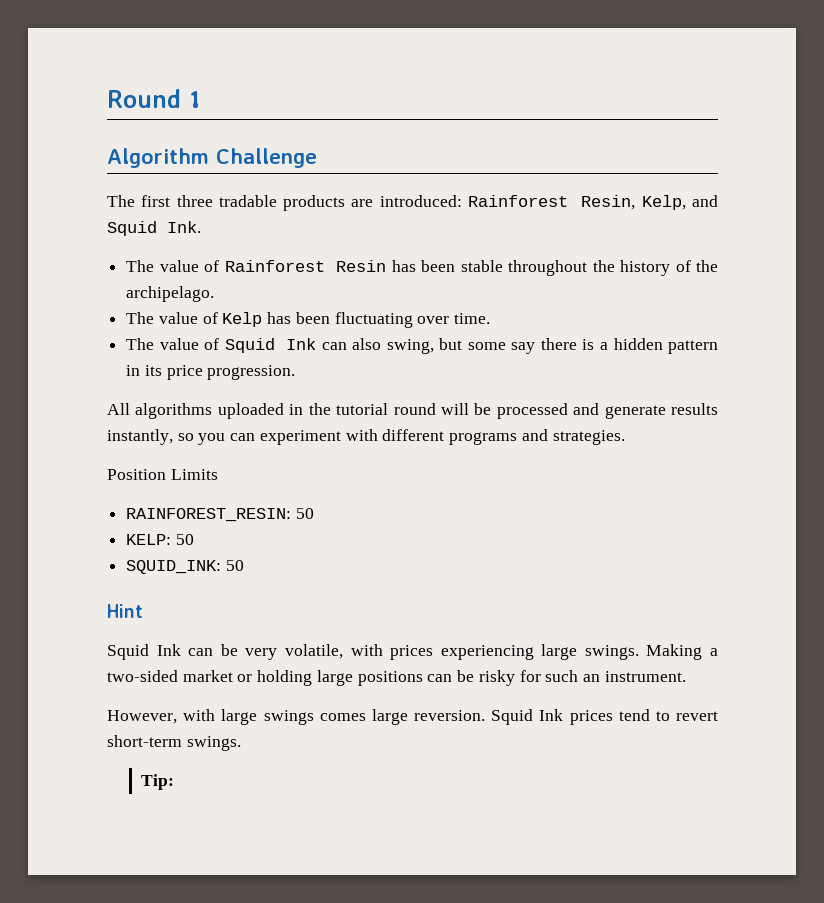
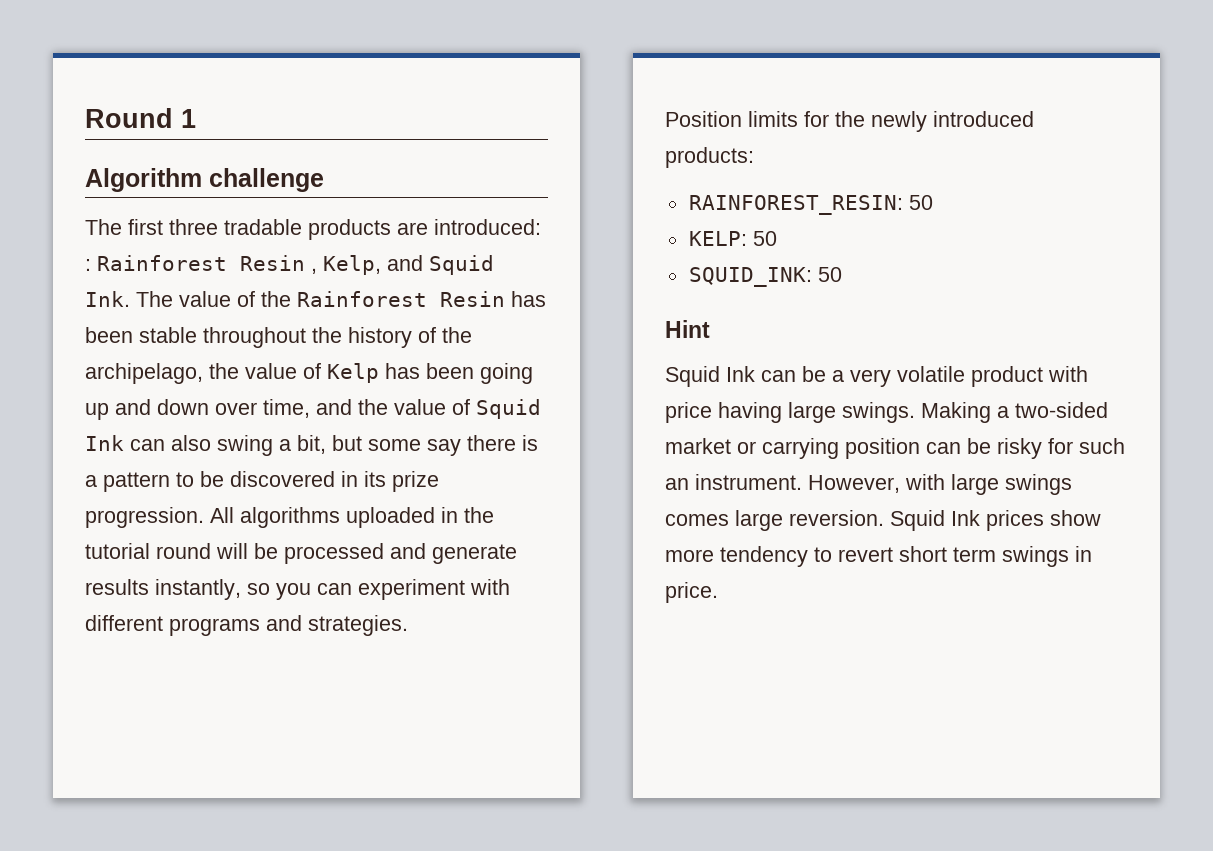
- Algorithm Challenge
+ Algorithm challenge
- Rainforest Resin, Kelp, and Squid Ink.
- The value of Rainforest Resin has been stable throughout the history of the archipelago.
- The value of Kelp has been fluctuating over time.
- The value of Squid Ink can also swing, but some say there is a hidden pattern in its price progression.
- All algorithms uploaded in the tutorial round will be processed and generate results instantly, so you can experiment with different programs and strategies.
+ : Rainforest Resin , Kelp, and Squid Ink. The value of the Rainforest Resin has been stable throughout the history of the archipelago, the value of Kelp has been going up and down over time, and the value of Squid Ink can also swing a bit, but some say there is a pattern to be discovered in its prize progression. All algorithms uploaded in the tutorial round will be processed and generate results instantly, so you can experiment with different programs and strategies.
- Position Limits
+ Position limits for the newly introduced products:
- Squid Ink can be very volatile, with prices experiencing large swings.
+ Squid Ink can be a very volatile product with price having large swings.
- Making a two-sided market or holding large positions can be risky for such an instrument.
- However, with large swings comes large reversion.
+ Making a two-sided market or carrying position can be risky for such an instrument. However, with large swings comes large reversion.
- Squid Ink prices tend to revert short-term swings.
- Tip:
+ Squid Ink prices show more tendency to revert short term swings in price.

